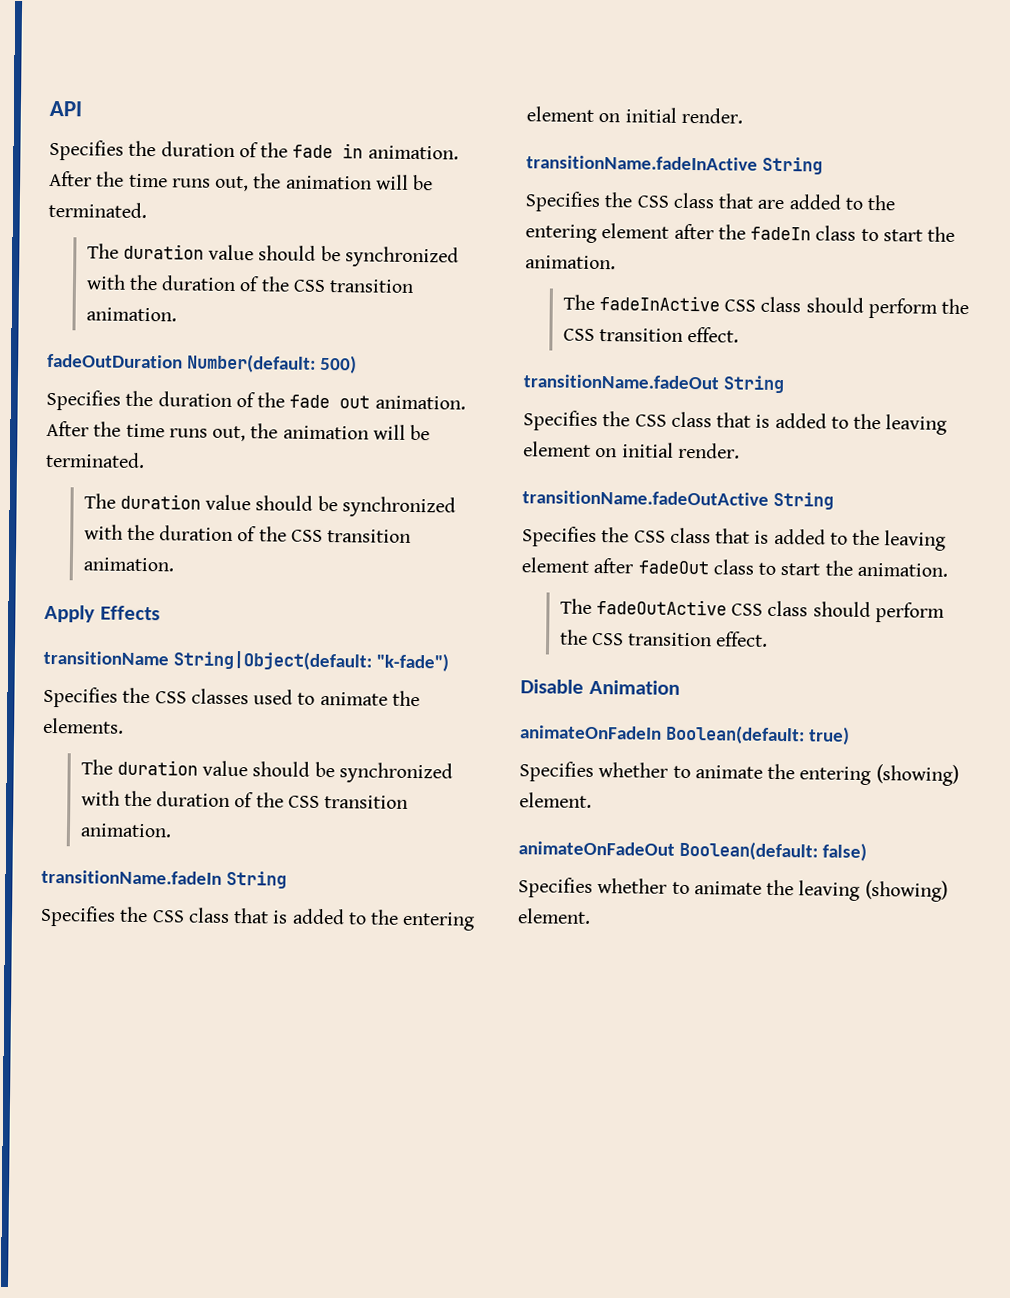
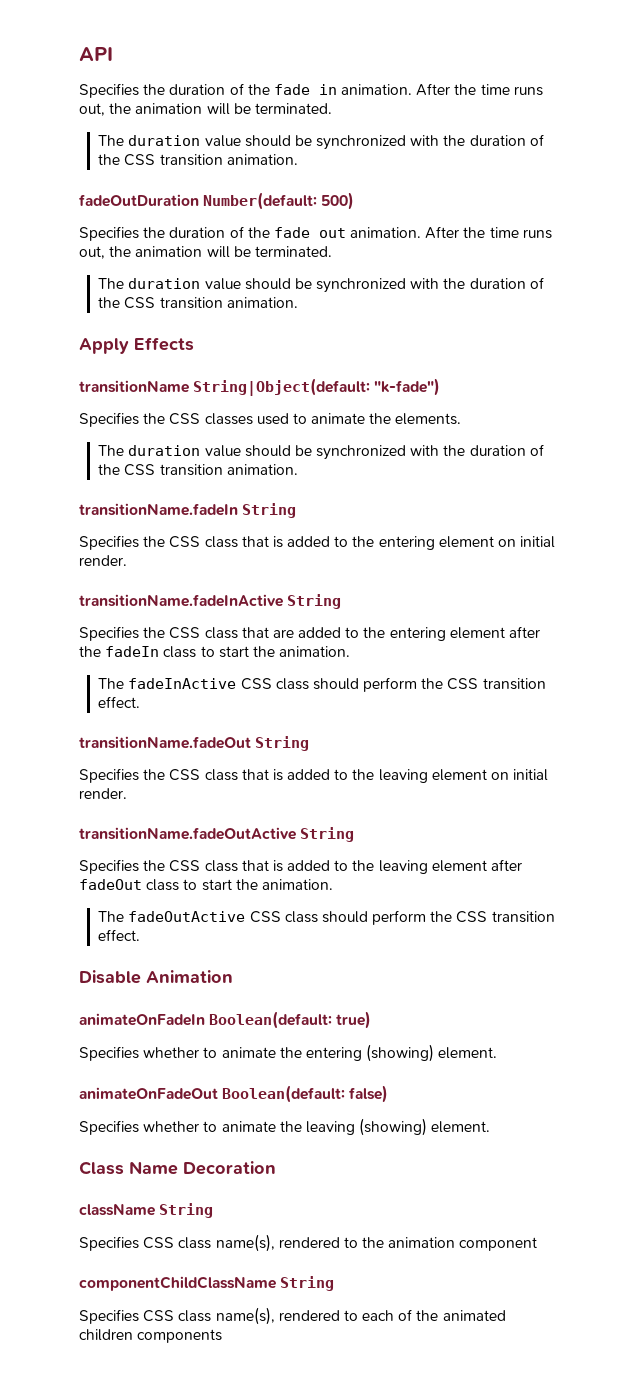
+ Class Name Decoration
+ className String
+ Specifies CSS class name(s), rendered to the animation component
+ componentChildClassName String
+ Specifies CSS class name(s), rendered to each of the animated children components

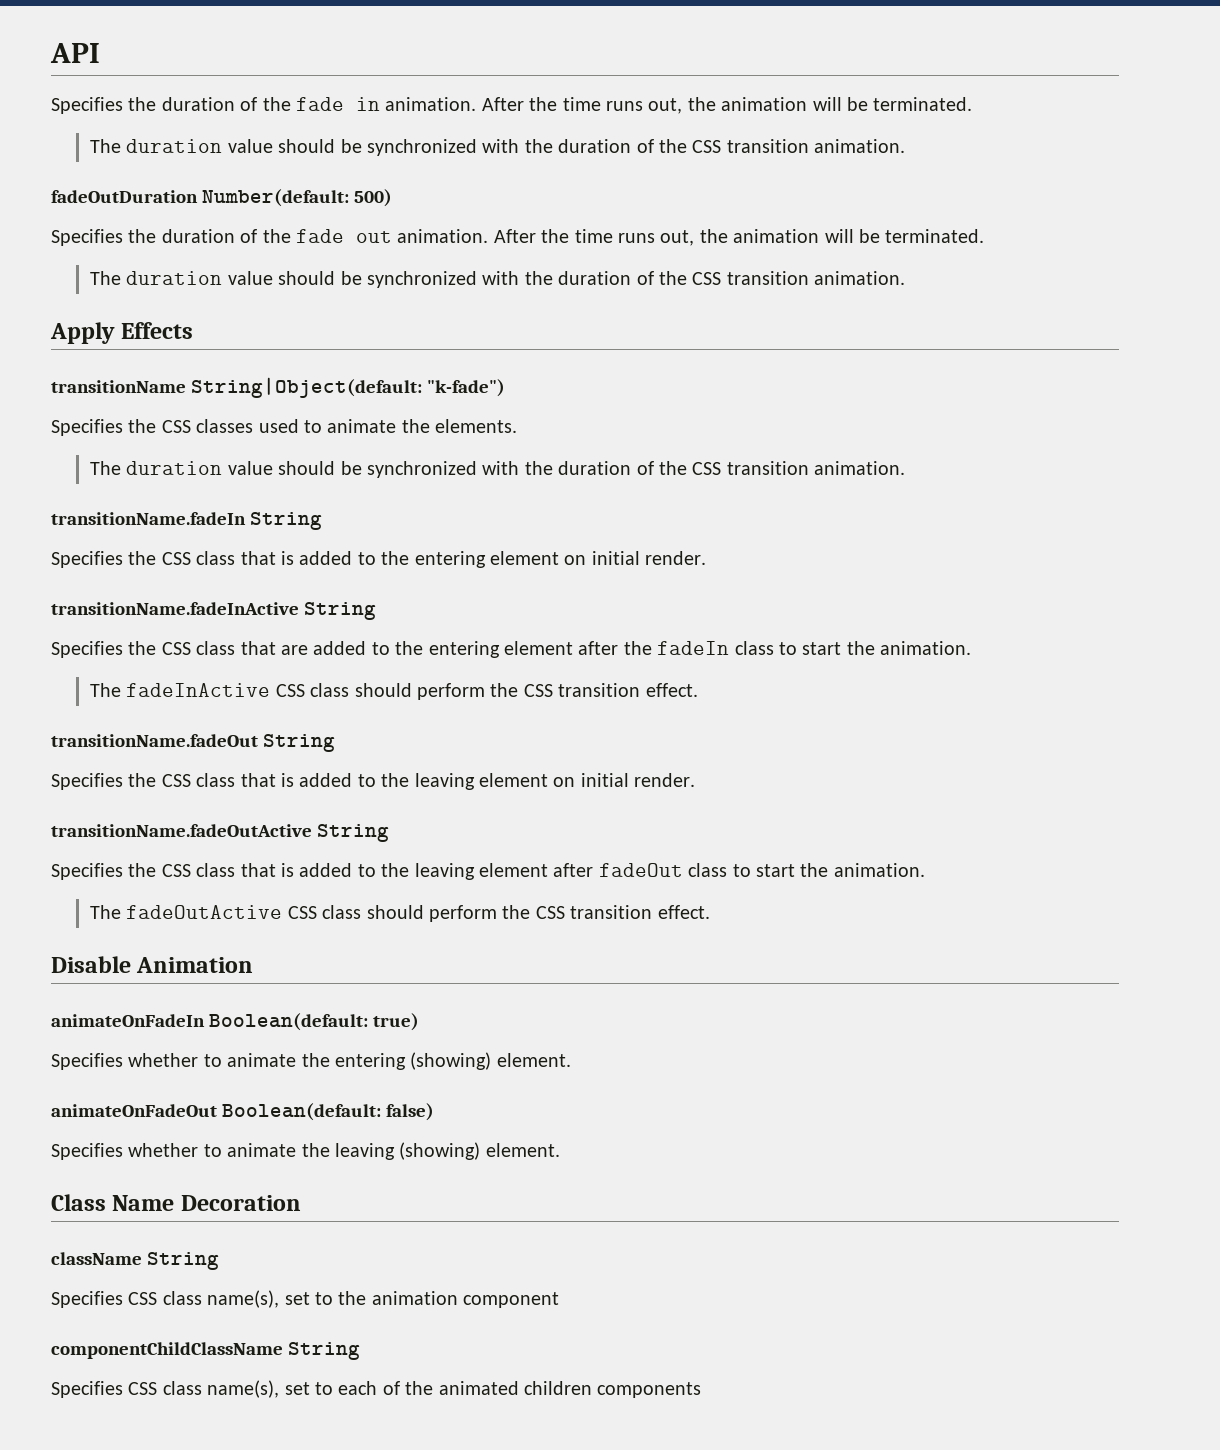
- Specifies CSS class name(s), rendered to the animation component
+ Specifies CSS class name(s), set to the animation component
- Specifies CSS class name(s), rendered to each of the animated children components
+ Specifies CSS class name(s), set to each of the animated children components

